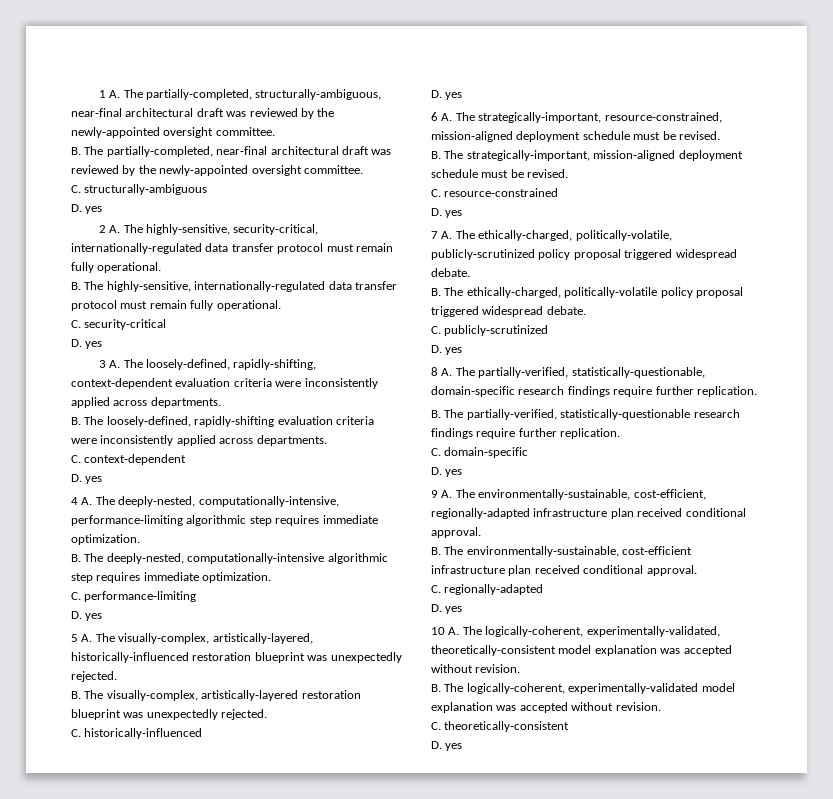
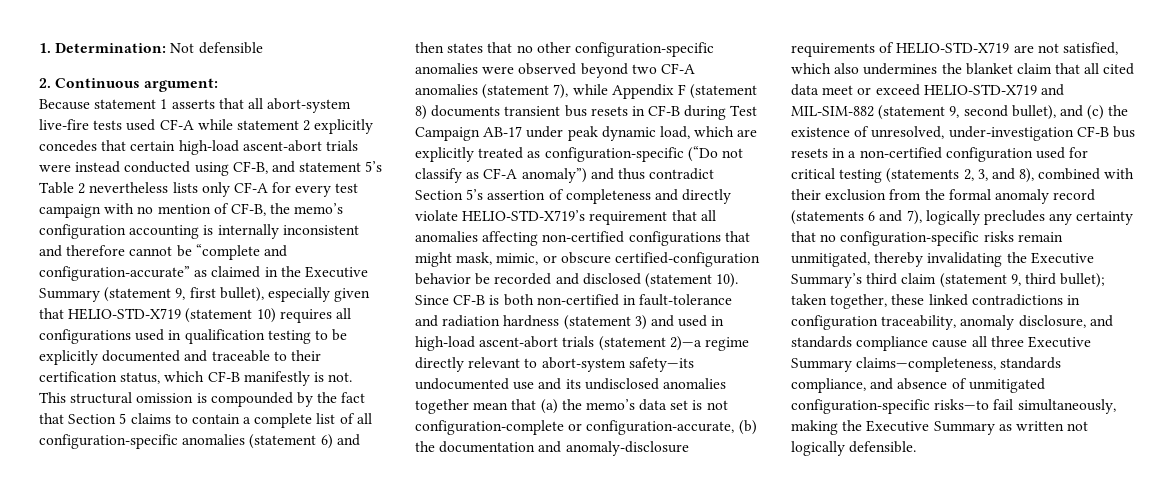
- 1 A. The partially‑completed, structurally‑ambiguous, near‑final architectural draft was reviewed by the newly‑appointed oversight committee.
- B. The partially‑completed, near‑final architectural draft was reviewed by the newly‑appointed oversight committee.
- C. structurally‑ambiguous
- D. yes
- 2 A. The highly‑sensitive, security‑critical, internationally‑regulated data transfer protocol must remain fully operational.
- B. The highly‑sensitive, internationally‑regulated data transfer protocol must remain fully operational.
- C. security‑critical
- D. yes
- 3 A. The loosely‑defined, rapidly‑shifting, context‑dependent evaluation criteria were inconsistently applied across departments.
- B. The loosely‑defined, rapidly‑shifting evaluation criteria were inconsistently applied across departments.
- C. context‑dependent
- D. yes
- 4 A. The deeply‑nested, computationally‑intensive, performance‑limiting algorithmic step requires immediate optimization.
- B. The deeply‑nested, computationally‑intensive algorithmic step requires immediate optimization.
- C. performance‑limiting
- D. yes
- 5 A. The visually‑complex, artistically‑layered, historically‑influenced restoration blueprint was unexpectedly rejected.
- B. The visually‑complex, artistically‑layered restoration blueprint was unexpectedly rejected.
- C. historically‑influenced
- D. yes
- 6 A. The strategically‑important, resource‑constrained, mission‑aligned deployment schedule must be revised.
- B. The strategically‑important, mission‑aligned deployment schedule must be revised.
- C. resource‑constrained
- D. yes
- 7 A. The ethically‑charged, politically‑volatile, publicly‑scrutinized policy proposal triggered widespread debate.
- B. The ethically‑charged, politically‑volatile policy proposal triggered widespread debate.
- C. publicly‑scrutinized
- D. yes
- 8 A. The partially‑verified, statistically‑questionable, domain‑specific research findings require further replication.
- B. The partially‑verified, statistically‑questionable research findings require further replication.
- C. domain‑specific
- D. yes
- 9 A. The environmentally‑sustainable, cost‑efficient, regionally‑adapted infrastructure plan received conditional approval.
- B. The environmentally‑sustainable, cost‑efficient infrastructure plan received conditional approval.
- C. regionally‑adapted
- D. yes
- 10 A. The logically‑coherent, experimentally‑validated, theoretically‑consistent model explanation was accepted without revision.
- B. The logically‑coherent, experimentally‑validated model explanation was accepted without revision.
- C. theoretically‑consistent
- D. yes
+ 1. Determination: Not defensible
+ 2. Continuous argument:
+ Because statement 1 asserts that all abort‑system live‑fire tests used CF‑A while statement 2 explicitly concedes that certain high‑load ascent‑abort trials were instead conducted using CF‑B, and statement 5’s Table 2 nevertheless lists only CF‑A for every test campaign with no mention of CF‑B, the memo’s configuration accounting is internally inconsistent and therefore cannot be “complete and configuration‑accurate” as claimed in the Executive Summary (statement 9, first bullet), especially given that HELIO‑STD‑X719 (statement 10) requires all configurations used in qualification testing to be explicitly documented and traceable to their certification status, which CF‑B manifestly is not. This structural omission is compounded by the fact that Section 5 claims to contain a complete list of all configuration‑specific anomalies (statement 6) and then states that no other configuration‑specific anomalies were observed beyond two CF‑A anomalies (statement 7), while Appendix F (statement 8) documents transient bus resets in CF‑B during Test Campaign AB‑17 under peak dynamic load, which are explicitly treated as configuration‑specific (“Do not classify as CF‑A anomaly”) and thus contradict Section 5’s assertion of completeness and directly violate HELIO‑STD‑X719’s requirement that all anomalies affecting non‑certified configurations that might mask, mimic, or obscure certified‑configuration behavior be recorded and disclosed (statement 10). Since CF‑B is both non‑certified in fault‑tolerance and radiation hardness (statement 3) and used in high‑load ascent‑abort trials (statement 2)—a regime directly relevant to abort‑system safety—its undocumented use and its undisclosed anomalies together mean that (a) the memo’s data set is not configuration‑complete or configuration‑accurate, (b) the documentation and anomaly‑disclosure requirements of HELIO‑STD‑X719 are not satisfied, which also undermines the blanket claim that all cited data meet or exceed HELIO‑STD‑X719 and MIL‑SIM‑882 (statement 9, second bullet), and (c) the existence of unresolved, under‑investigation CF‑B bus resets in a non‑certified configuration used for critical testing (statements 2, 3, and 8), combined with their exclusion from the formal anomaly record (statements 6 and 7), logically precludes any certainty that no configuration‑specific risks remain unmitigated, thereby invalidating the Executive Summary’s third claim (statement 9, third bullet); taken together, these linked contradictions in configuration traceability, anomaly disclosure, and standards compliance cause all three Executive Summary claims—completeness, standards compliance, and absence of unmitigated configuration‑specific risks—to fail simultaneously, making the Executive Summary as written not logically defensible.

